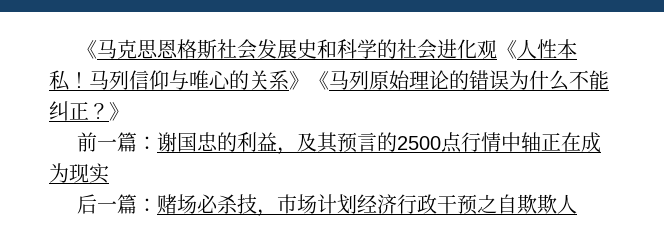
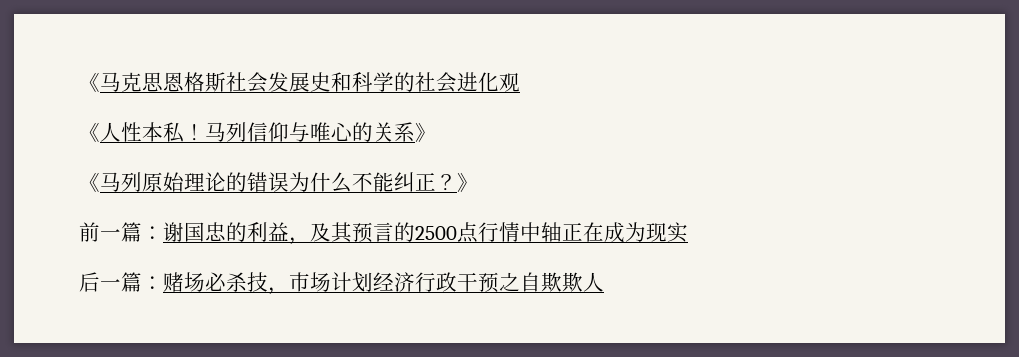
- 《马克思恩格斯社会发展史和科学的社会进化观《人性本私！
+ 《马克思恩格斯社会发展史和科学的社会进化观
+ 《人性本私！
- 马列信仰与唯心的关系》《马列原始理论的错误为什么不能纠正？
+ 马列信仰与唯心的关系》
+ 《马列原始理论的错误为什么不能纠正？

